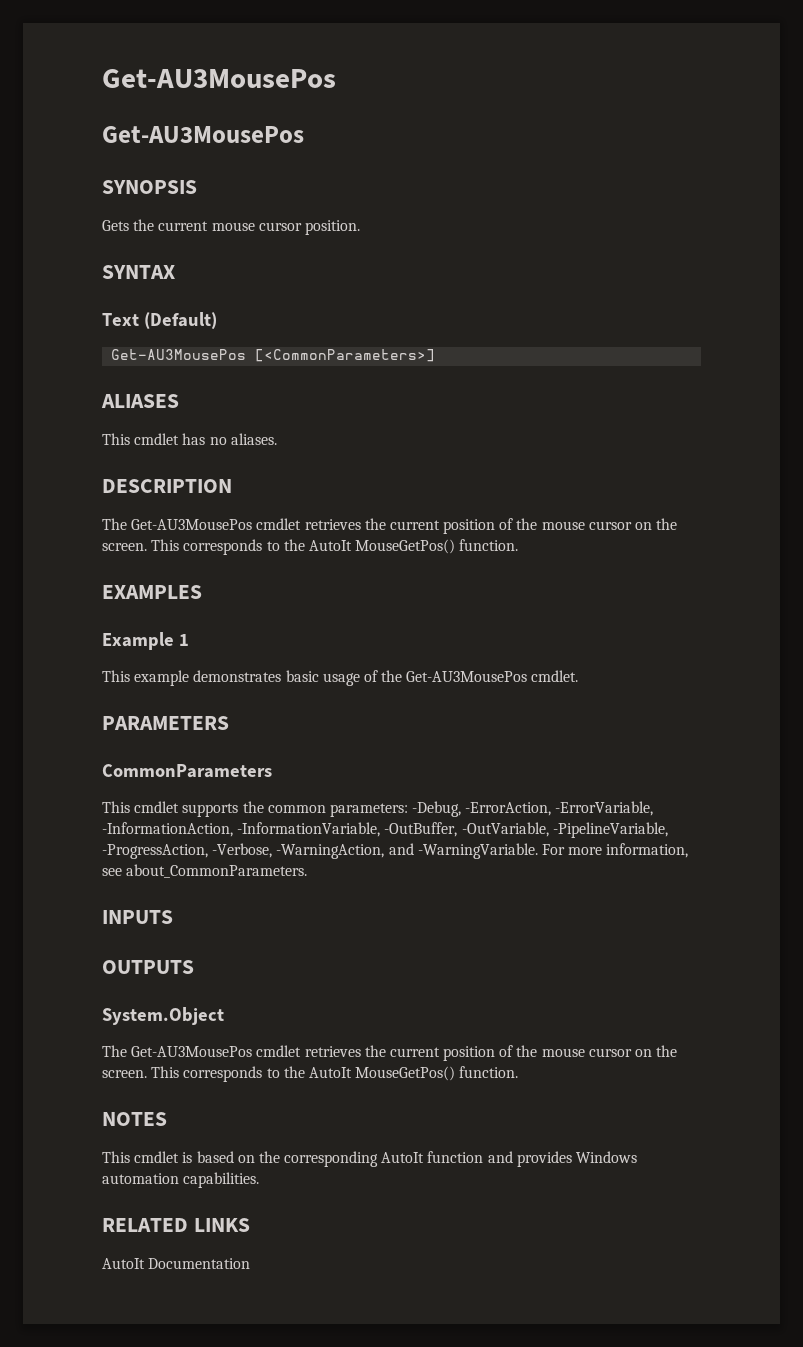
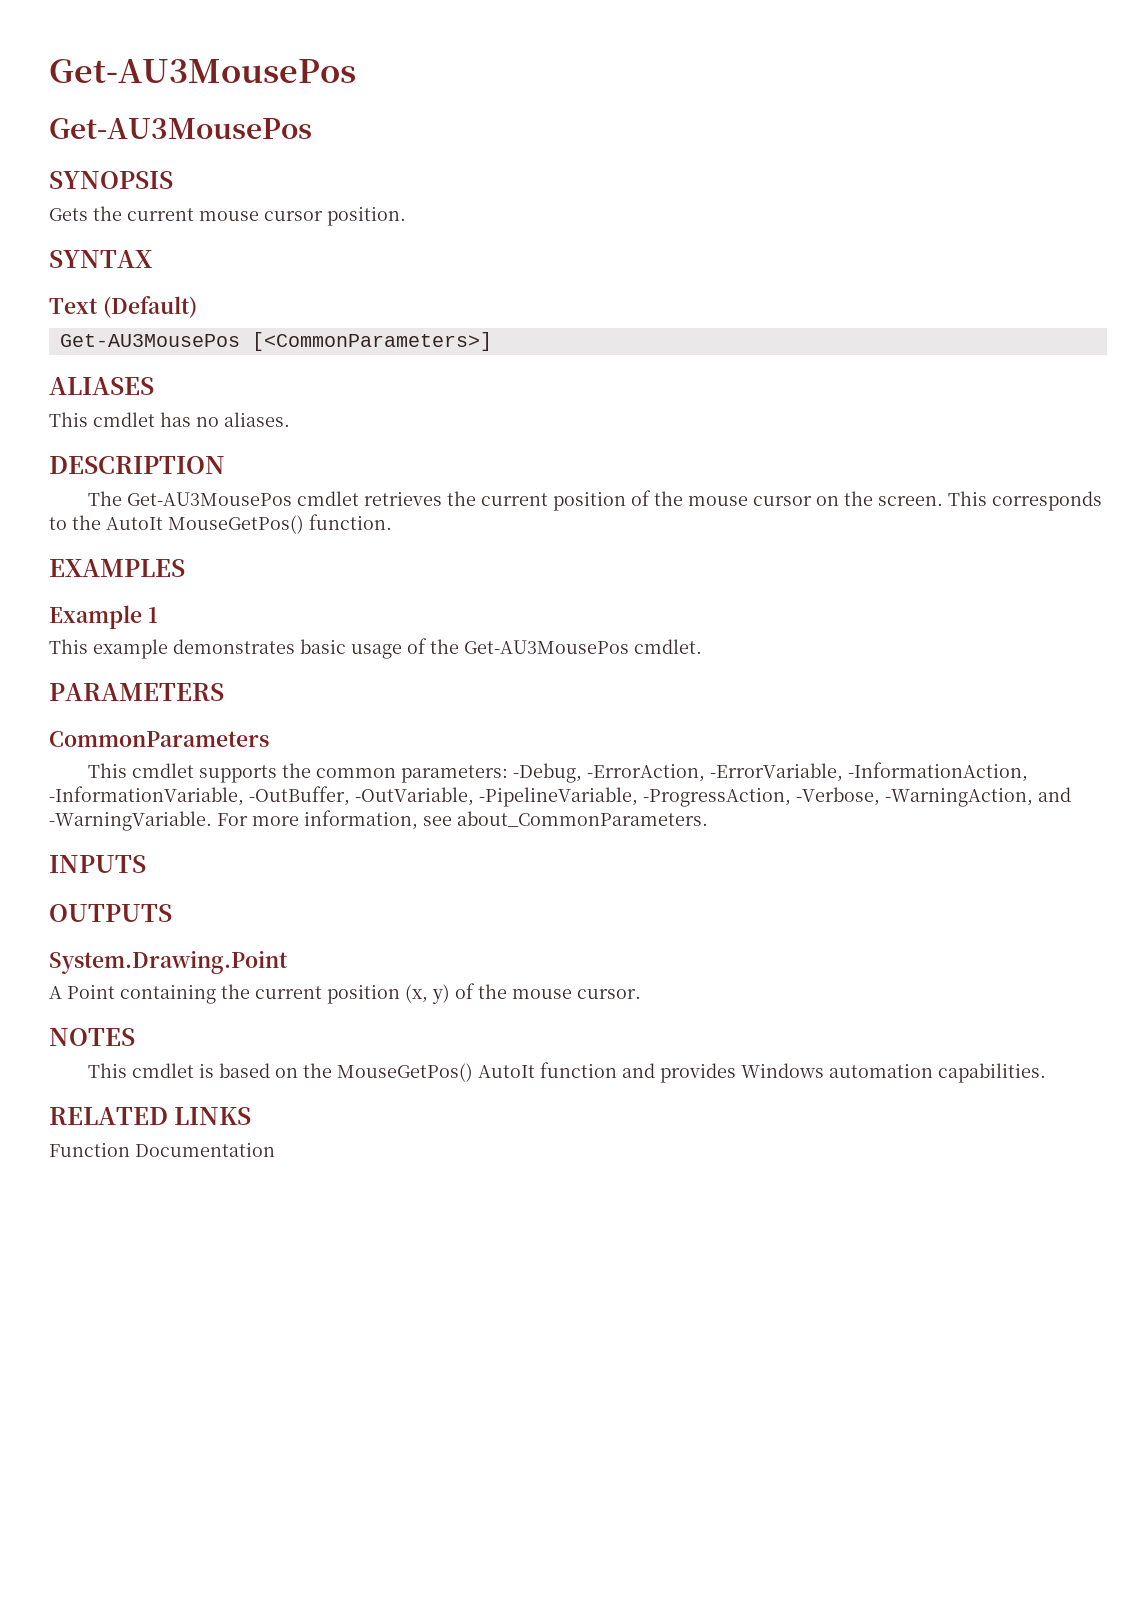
- System.Object
- The Get-AU3MousePos cmdlet retrieves the current position of the mouse cursor on the screen. This corresponds to the AutoIt MouseGetPos() function.
+ System.Drawing.Point
+ A Point containing the current position (x, y) of the mouse cursor.
- This cmdlet is based on the corresponding AutoIt function and provides Windows automation capabilities.
+ This cmdlet is based on the MouseGetPos() AutoIt function and provides Windows automation capabilities.
- AutoIt Documentation
+ Function Documentation

